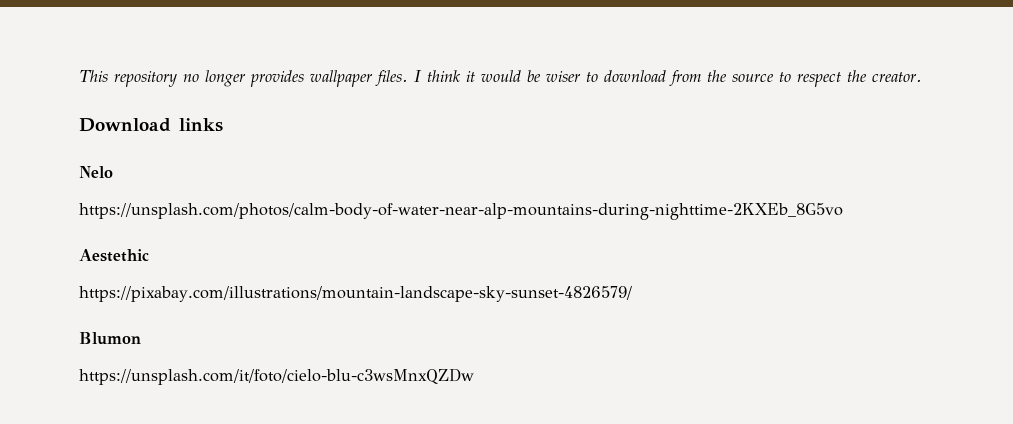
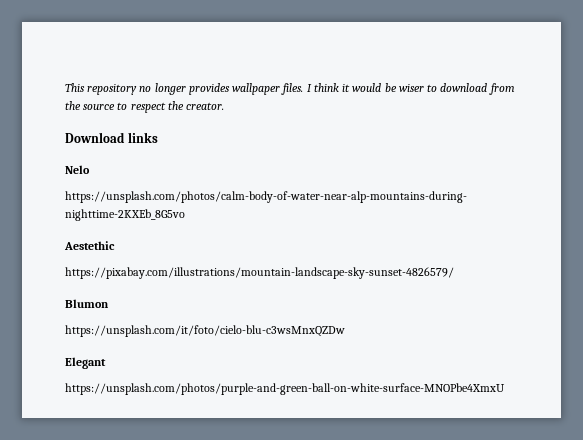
+ Elegant
+ https://unsplash.com/photos/purple-and-green-ball-on-white-surface-MNOPbe4XmxU

